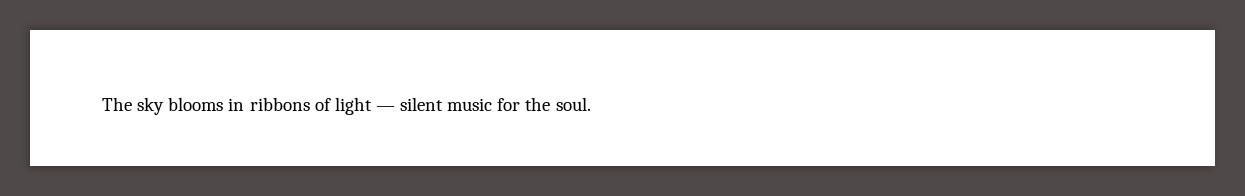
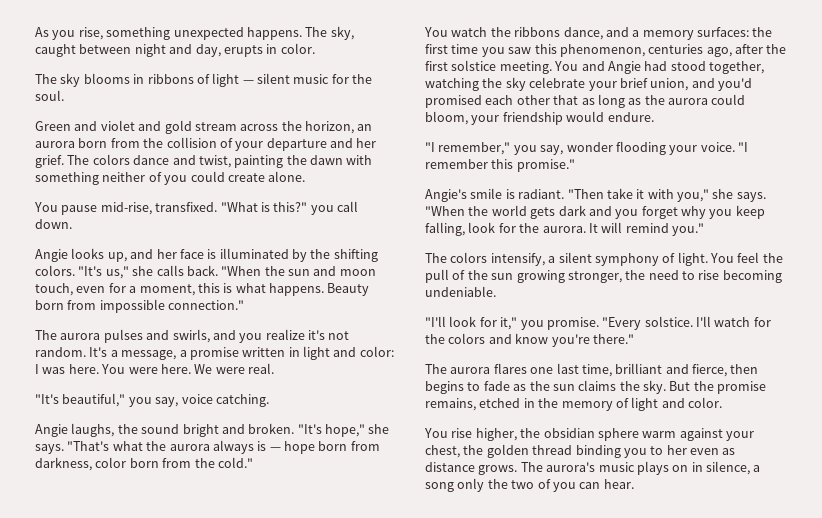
+ As you rise, something unexpected happens. The sky, caught between night and day, erupts in color.
+ Green and violet and gold stream across the horizon, an aurora born from the collision of your departure and her grief. The colors dance and twist, painting the dawn with something neither of you could create alone.
+ You pause mid-rise, transfixed. "What is this?" you call down.
+ Angie looks up, and her face is illuminated by the shifting colors. "It's us," she calls back. "When the sun and moon touch, even for a moment, this is what happens. Beauty born from impossible connection."
+ The aurora pulses and swirls, and you realize it's not random. It's a message, a promise written in light and color: I was here. You were here. We were real.
+ "It's beautiful," you say, voice catching.
+ Angie laughs, the sound bright and broken. "It's hope," she says. "That's what the aurora always is — hope born from darkness, color born from the cold."
+ You watch the ribbons dance, and a memory surfaces: the first time you saw this phenomenon, centuries ago, after the first solstice meeting. You and Angie had stood together, watching the sky celebrate your brief union, and you'd promised each other that as long as the aurora could bloom, your friendship would endure.
+ "I remember," you say, wonder flooding your voice. "I remember this promise."
+ Angie's smile is radiant. "Then take it with you," she says. "When the world gets dark and you forget why you keep falling, look for the aurora. It will remind you."
+ The colors intensify, a silent symphony of light. You feel the pull of the sun growing stronger, the need to rise becoming undeniable.
+ "I'll look for it," you promise. "Every solstice. I'll watch for the colors and know you're there."
+ The aurora flares one last time, brilliant and fierce, then begins to fade as the sun claims the sky. But the promise remains, etched in the memory of light and color.
+ You rise higher, the obsidian sphere warm against your chest, the golden thread binding you to her even as distance grows. The aurora's music plays on in silence, a song only the two of you can hear.

